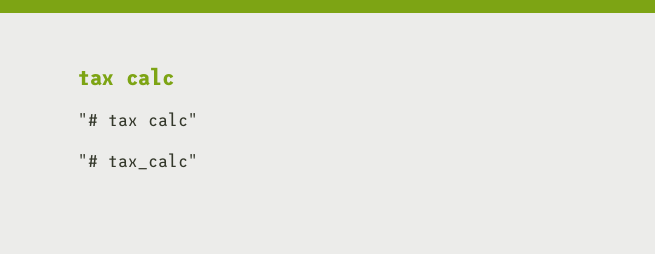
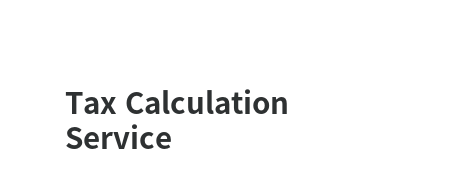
- tax calc
- "# tax calc"
- "# tax_calc"
+ Tax Calculation Service

